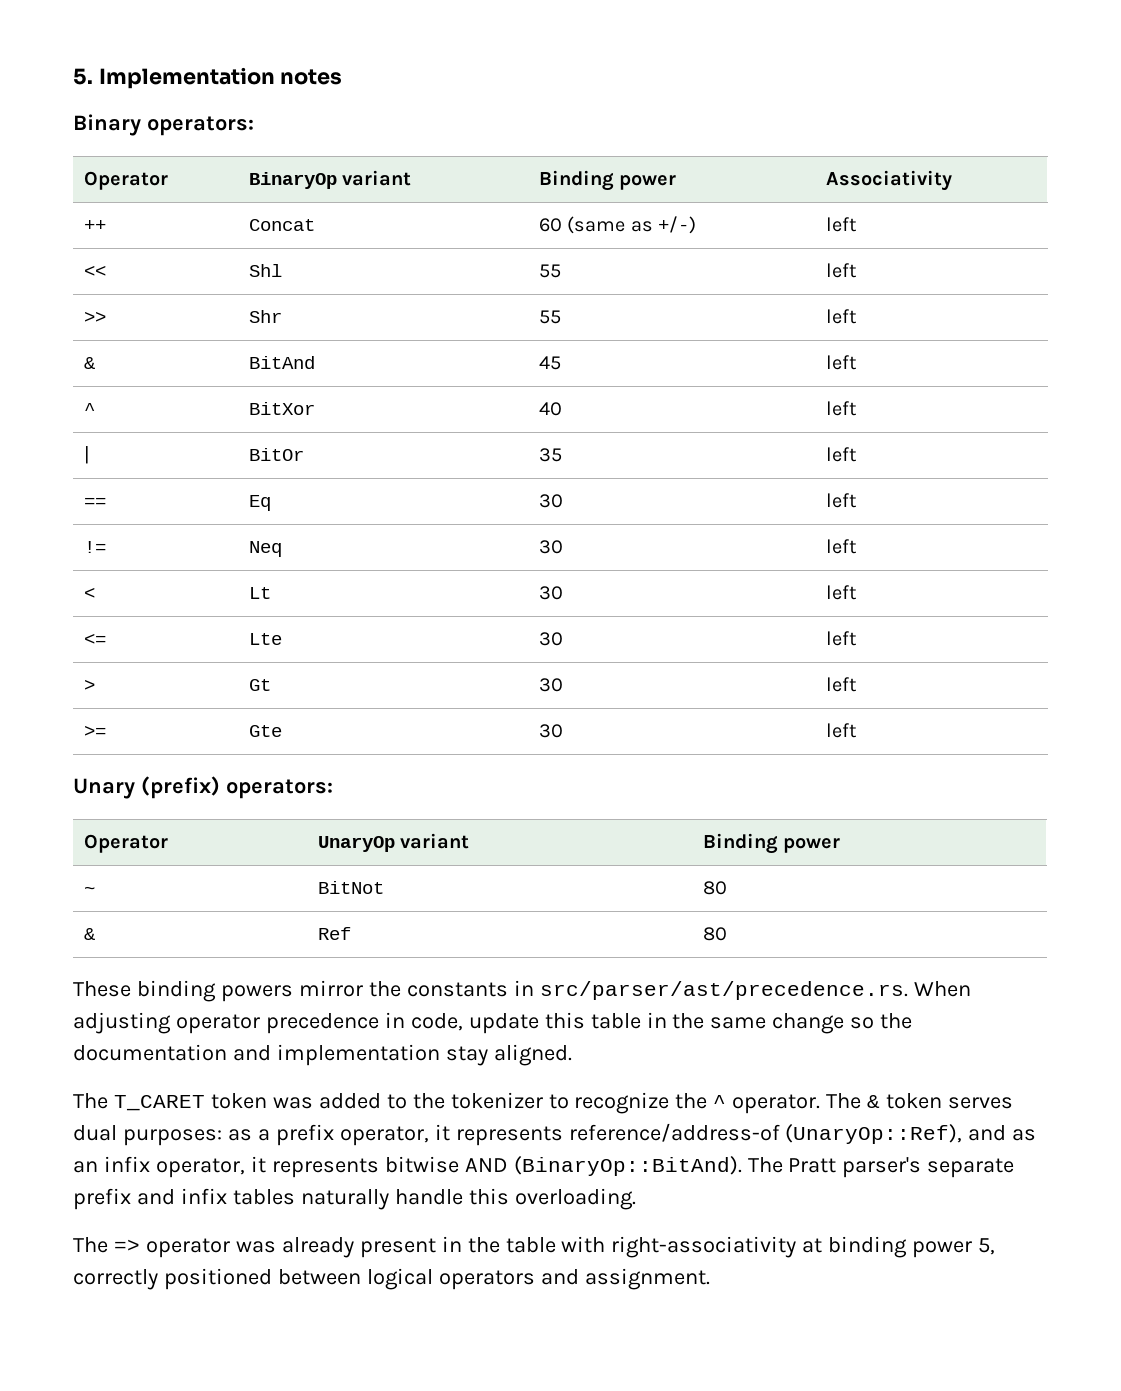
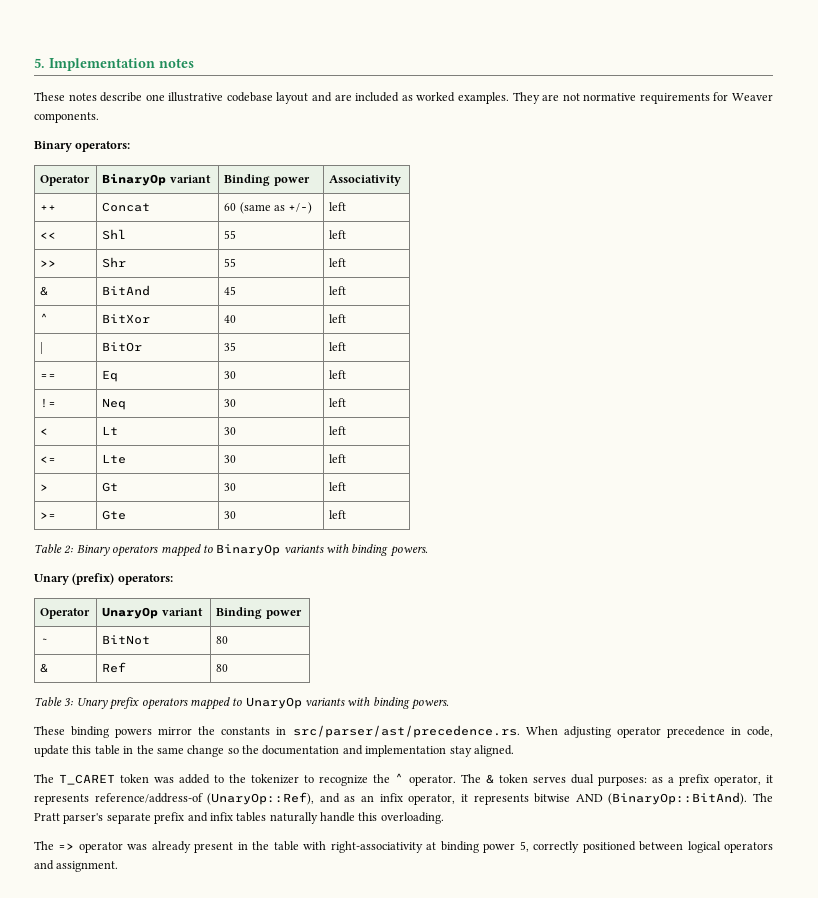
+ These notes describe one illustrative codebase layout and are included as worked examples. They are not normative requirements for Weaver components.
+ Table 2: Binary operators mapped to BinaryOp variants with binding powers.
+ Table 3: Unary prefix operators mapped to UnaryOp variants with binding powers.

